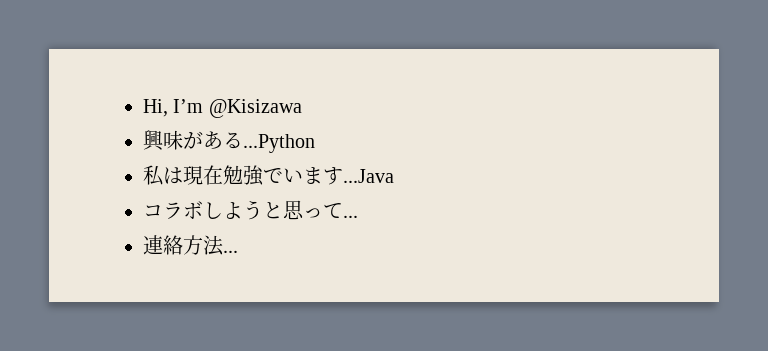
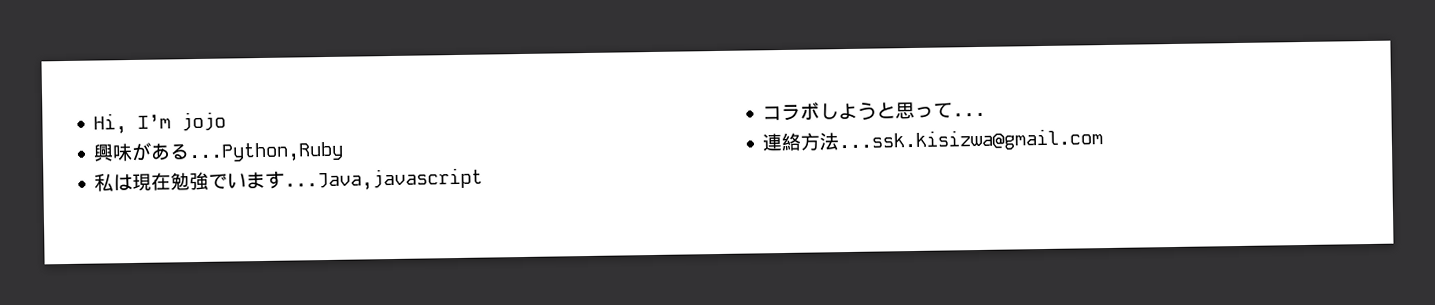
- Hi, I’m @Kisizawa
+ Hi, I’m jojo
- 興味がある...Python
+ 興味がある...Python,Ruby
- 私は現在勉強でいます...Java
+ 私は現在勉強でいます...Java,javascript
- 連絡方法...
+ 連絡方法...ssk.kisizwa@gmail.com

